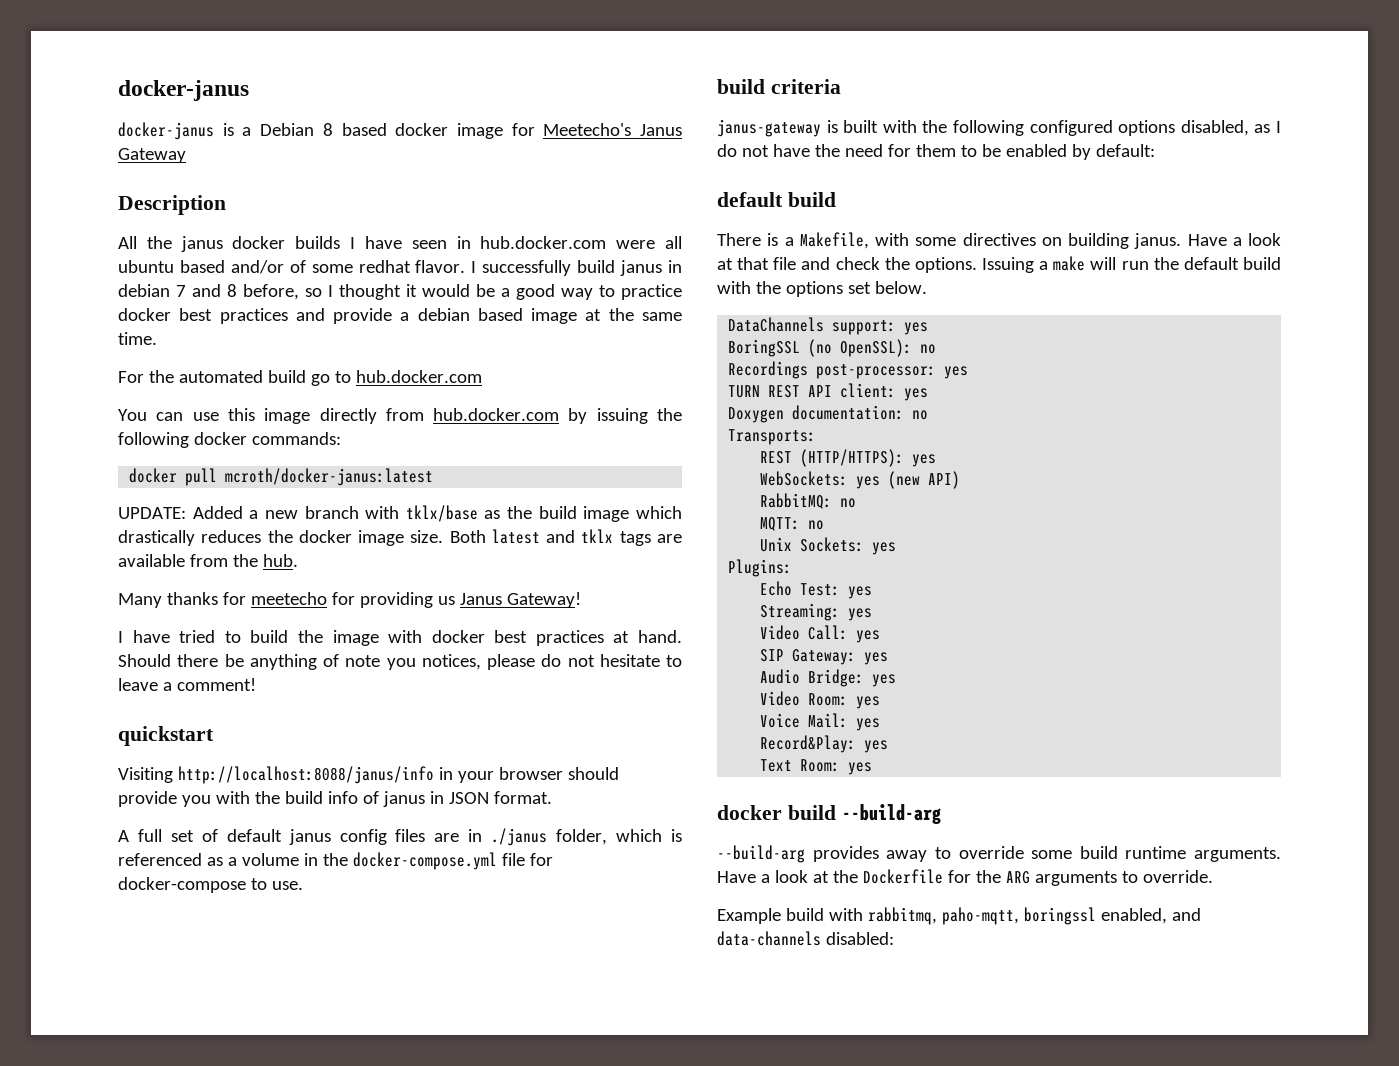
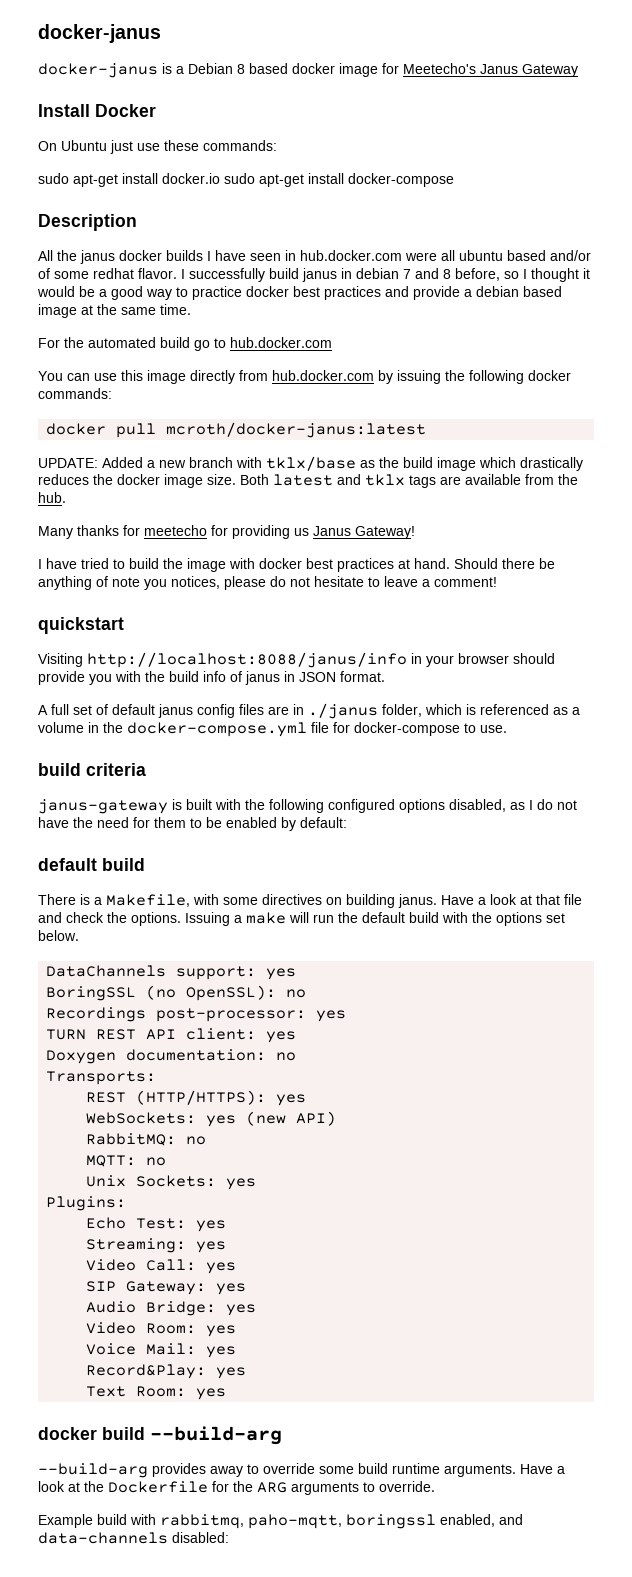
+ Install Docker
+ On Ubuntu just use these commands:
+ sudo apt-get install docker.io sudo apt-get install docker-compose

